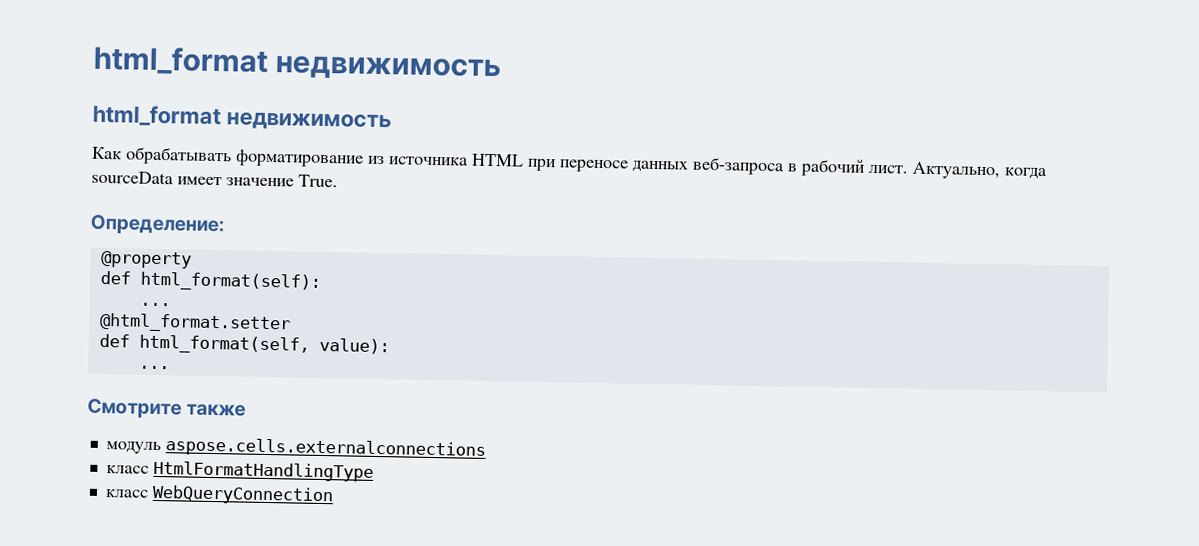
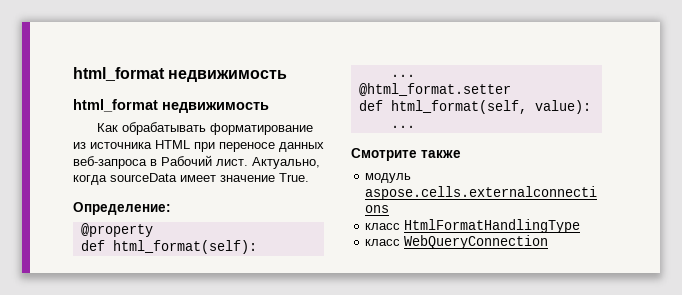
- Как обрабатывать форматирование из источника HTML при переносе данных веб-запроса в рабочий лист.
+ Как обрабатывать форматирование из источника HTML при переносе данных веб-запроса в Рабочий лист.

